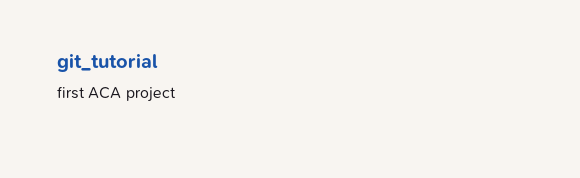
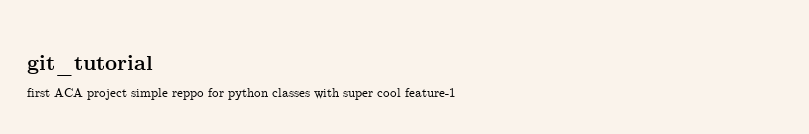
- first ACA project
+ first ACA project simple reppo for python classes with super cool feature-1

